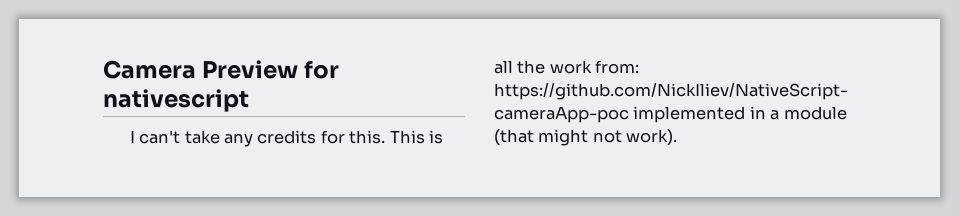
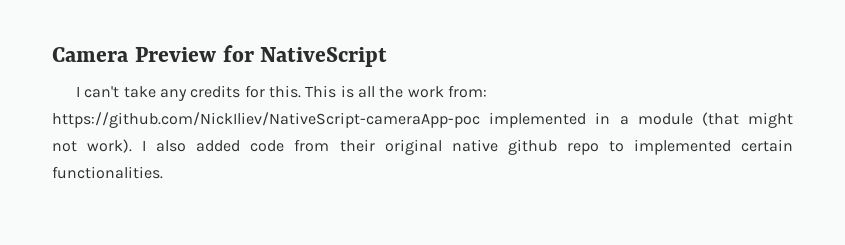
- Camera Preview for nativescript
+ Camera Preview for NativeScript
+ I also added code from their original native github repo to implemented certain functionalities.

